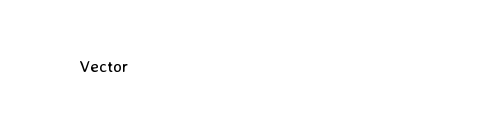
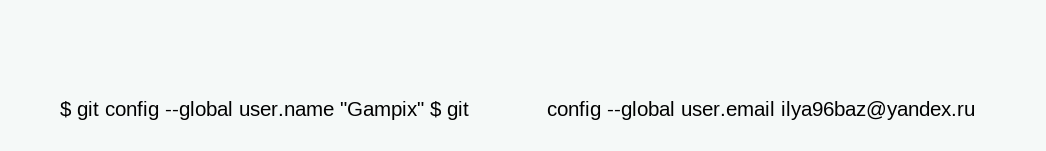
- Vector
+ $ git config --global user.name "Gampix" $ git config --global user.email ilya96baz@yandex.ru

